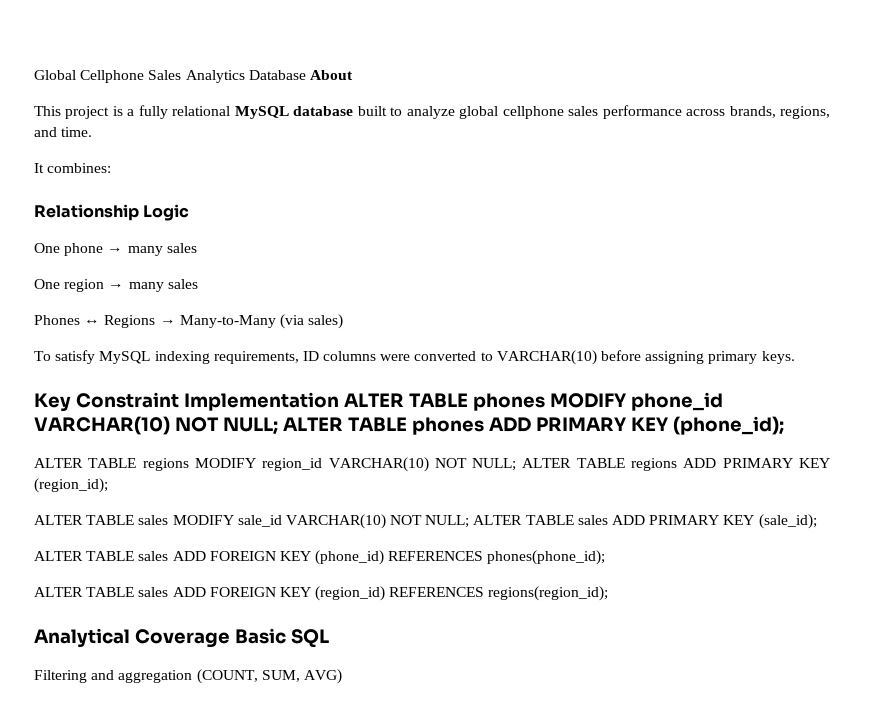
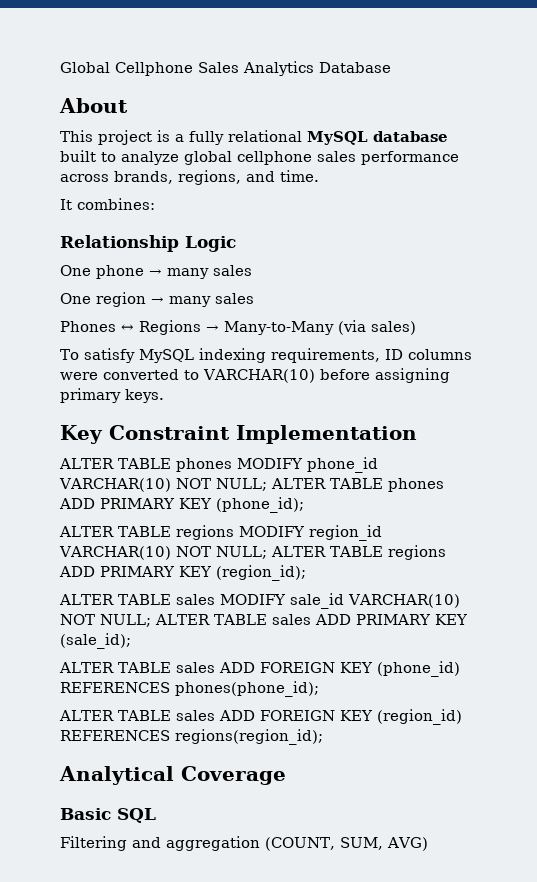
- Global Cellphone Sales Analytics Database About
+ Global Cellphone Sales Analytics Database
+ About
- Key Constraint Implementation ALTER TABLE phones MODIFY phone_id VARCHAR(10) NOT NULL; ALTER TABLE phones ADD PRIMARY KEY (phone_id);
+ Key Constraint Implementation
+ ALTER TABLE phones MODIFY phone_id VARCHAR(10) NOT NULL; ALTER TABLE phones ADD PRIMARY KEY (phone_id);
- Analytical Coverage Basic SQL
+ Analytical Coverage
+ Basic SQL

